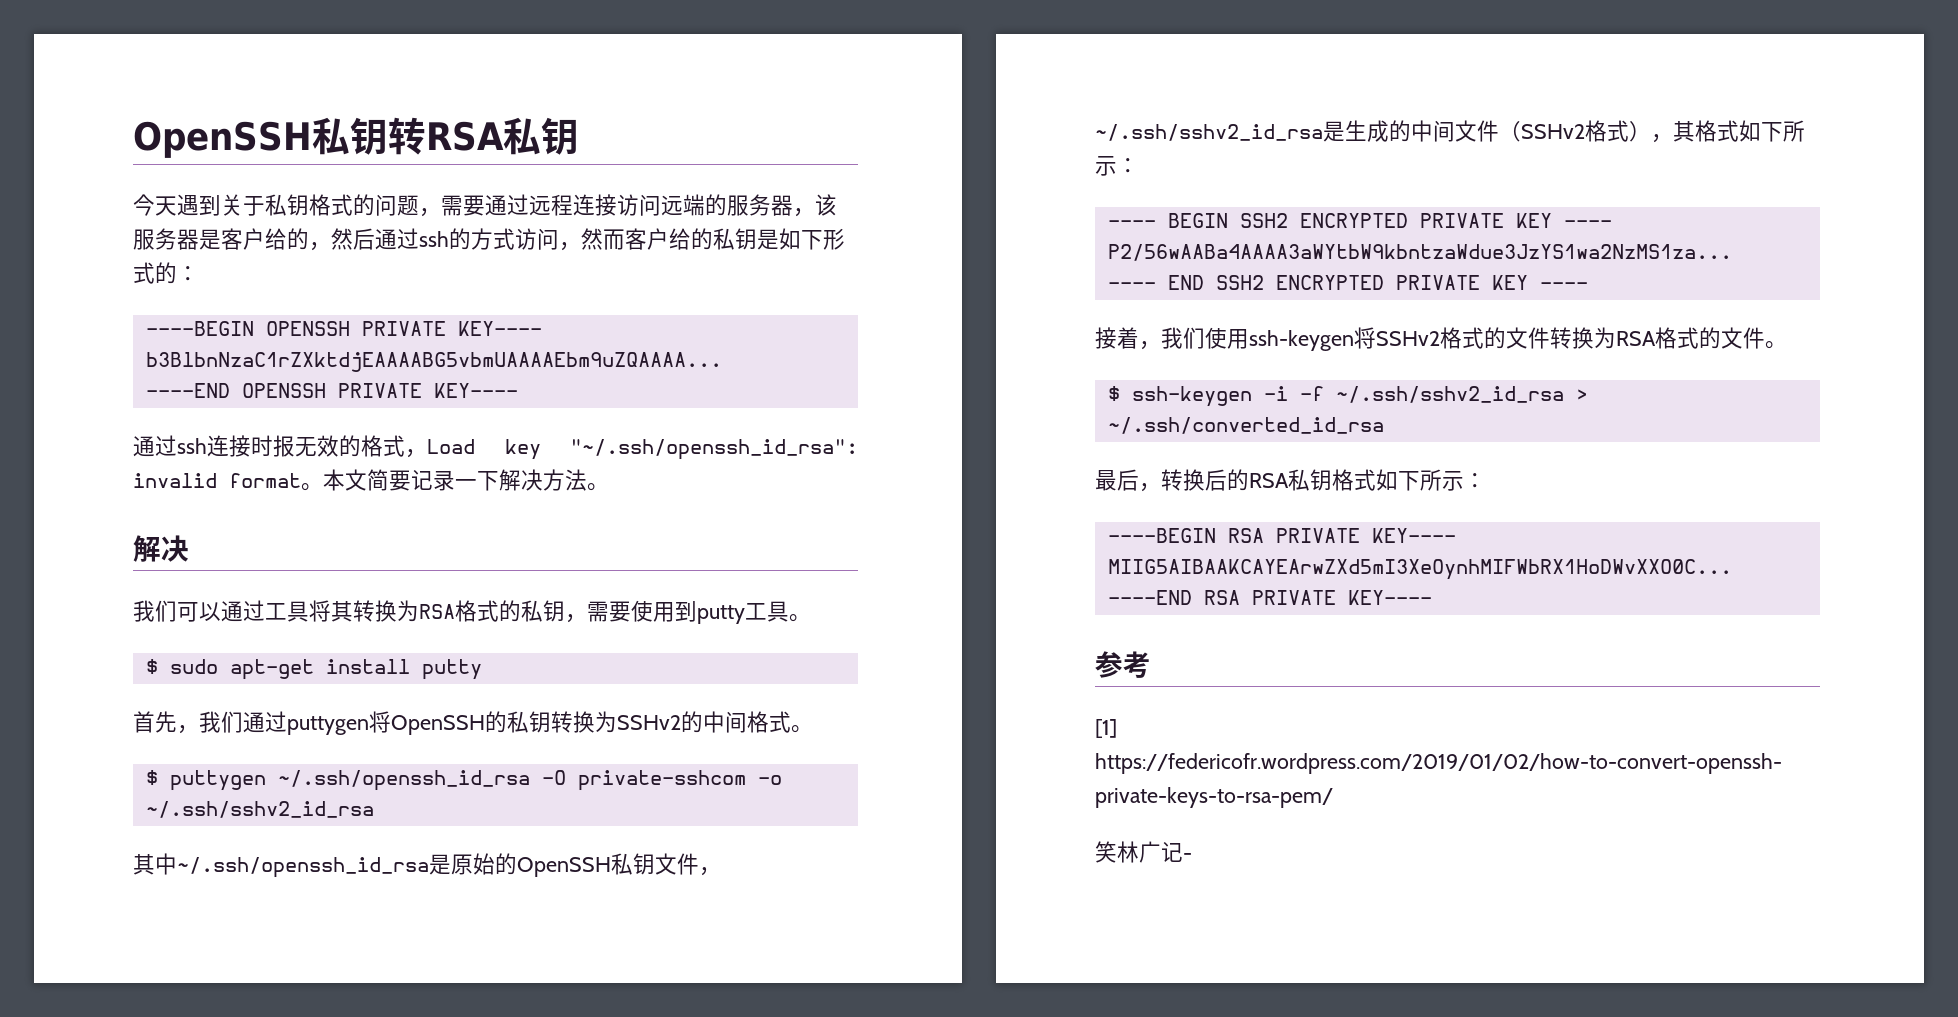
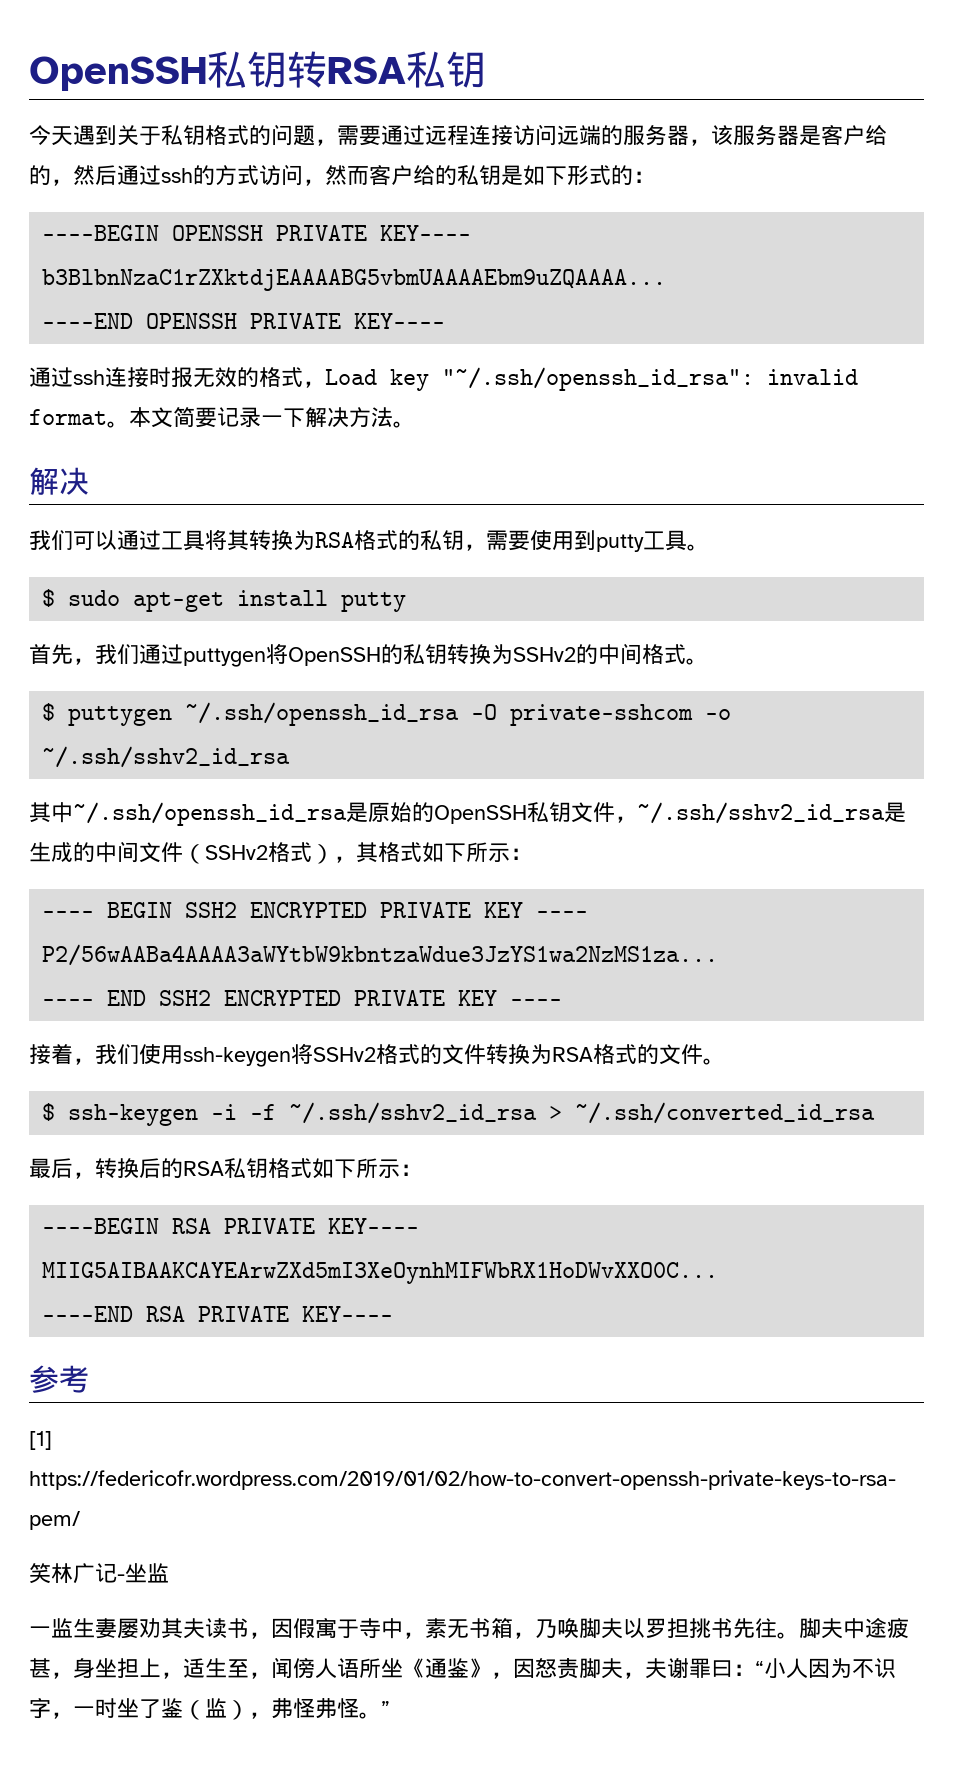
- 笑林广记-
+ 笑林广记-坐监
+ 一监生妻屡劝其夫读书，因假寓于寺中，素无书箱，乃唤脚夫以罗担挑书先往。脚夫中途疲甚，身坐担上，适生至，闻傍人语所坐《通鉴》，因怒责脚夫，夫谢罪曰：“小人因为不识字，一时坐了鉴（监），弗怪弗怪。”

